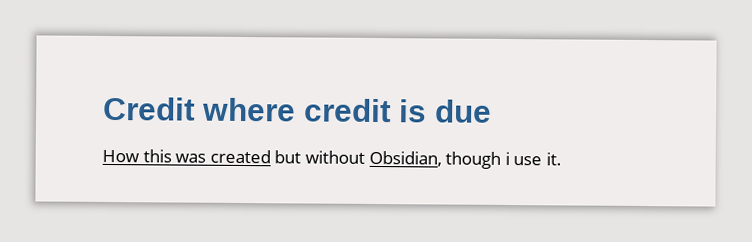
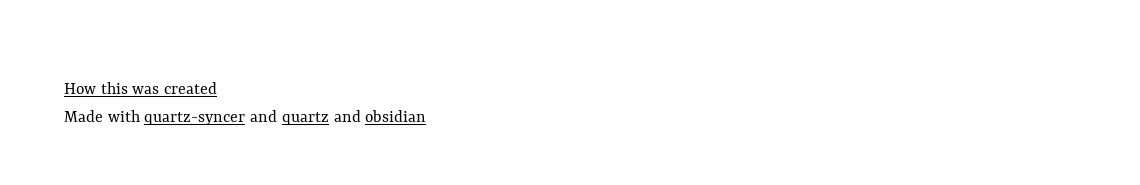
- Credit where credit is due
- How this was created but without Obsidian, though i use it.
+ How this was created
+ Made with quartz-syncer and quartz and obsidian

